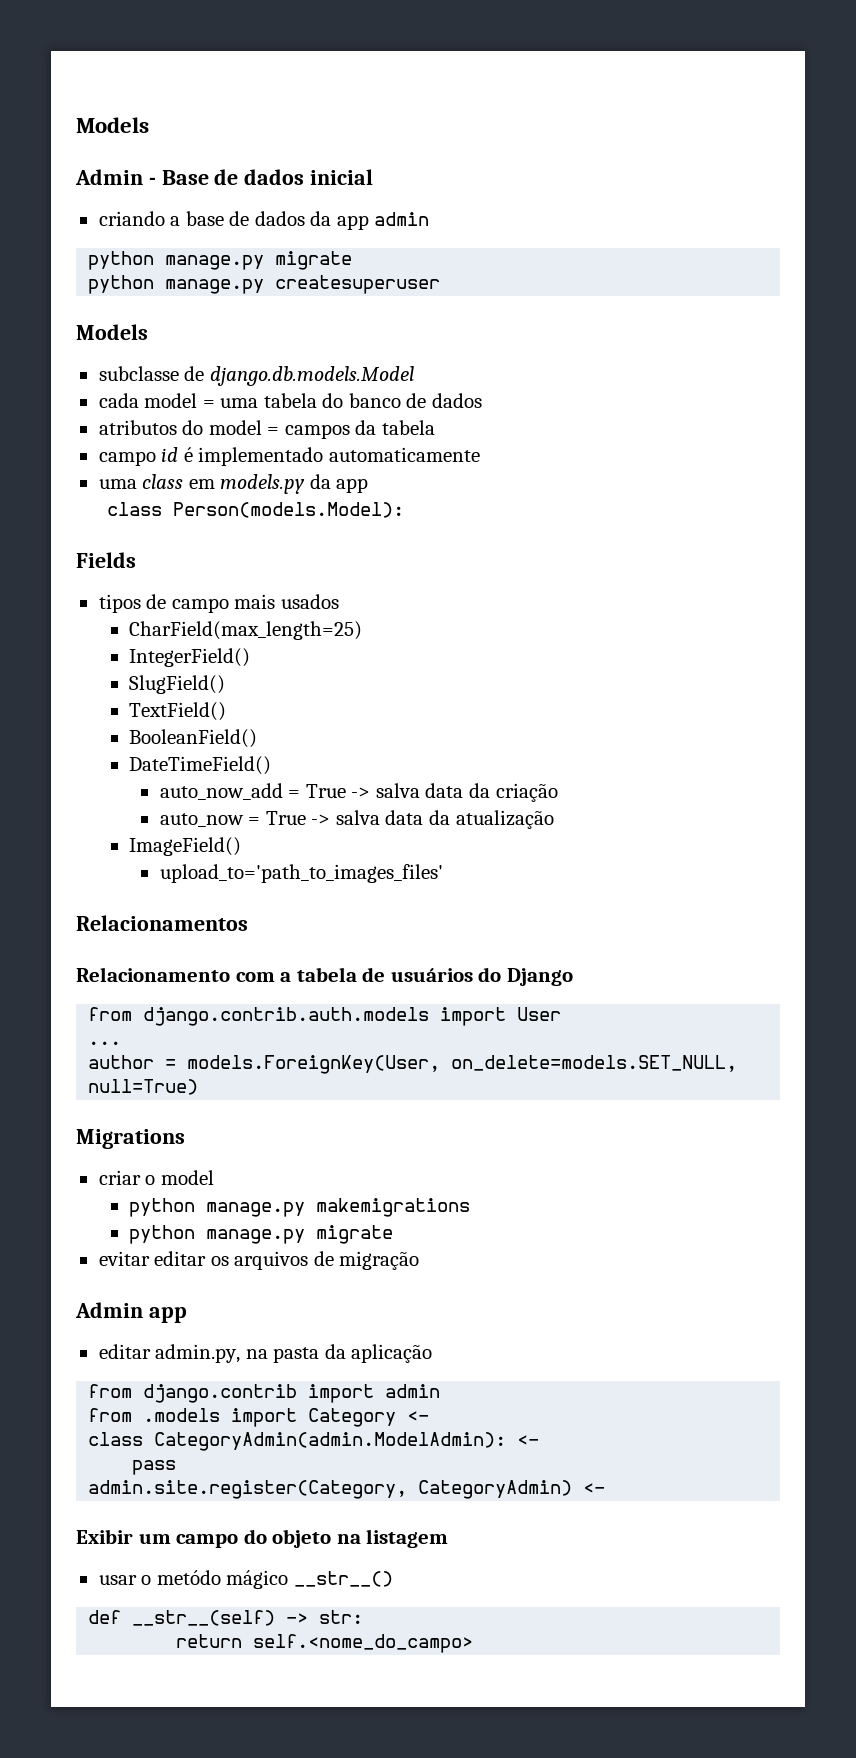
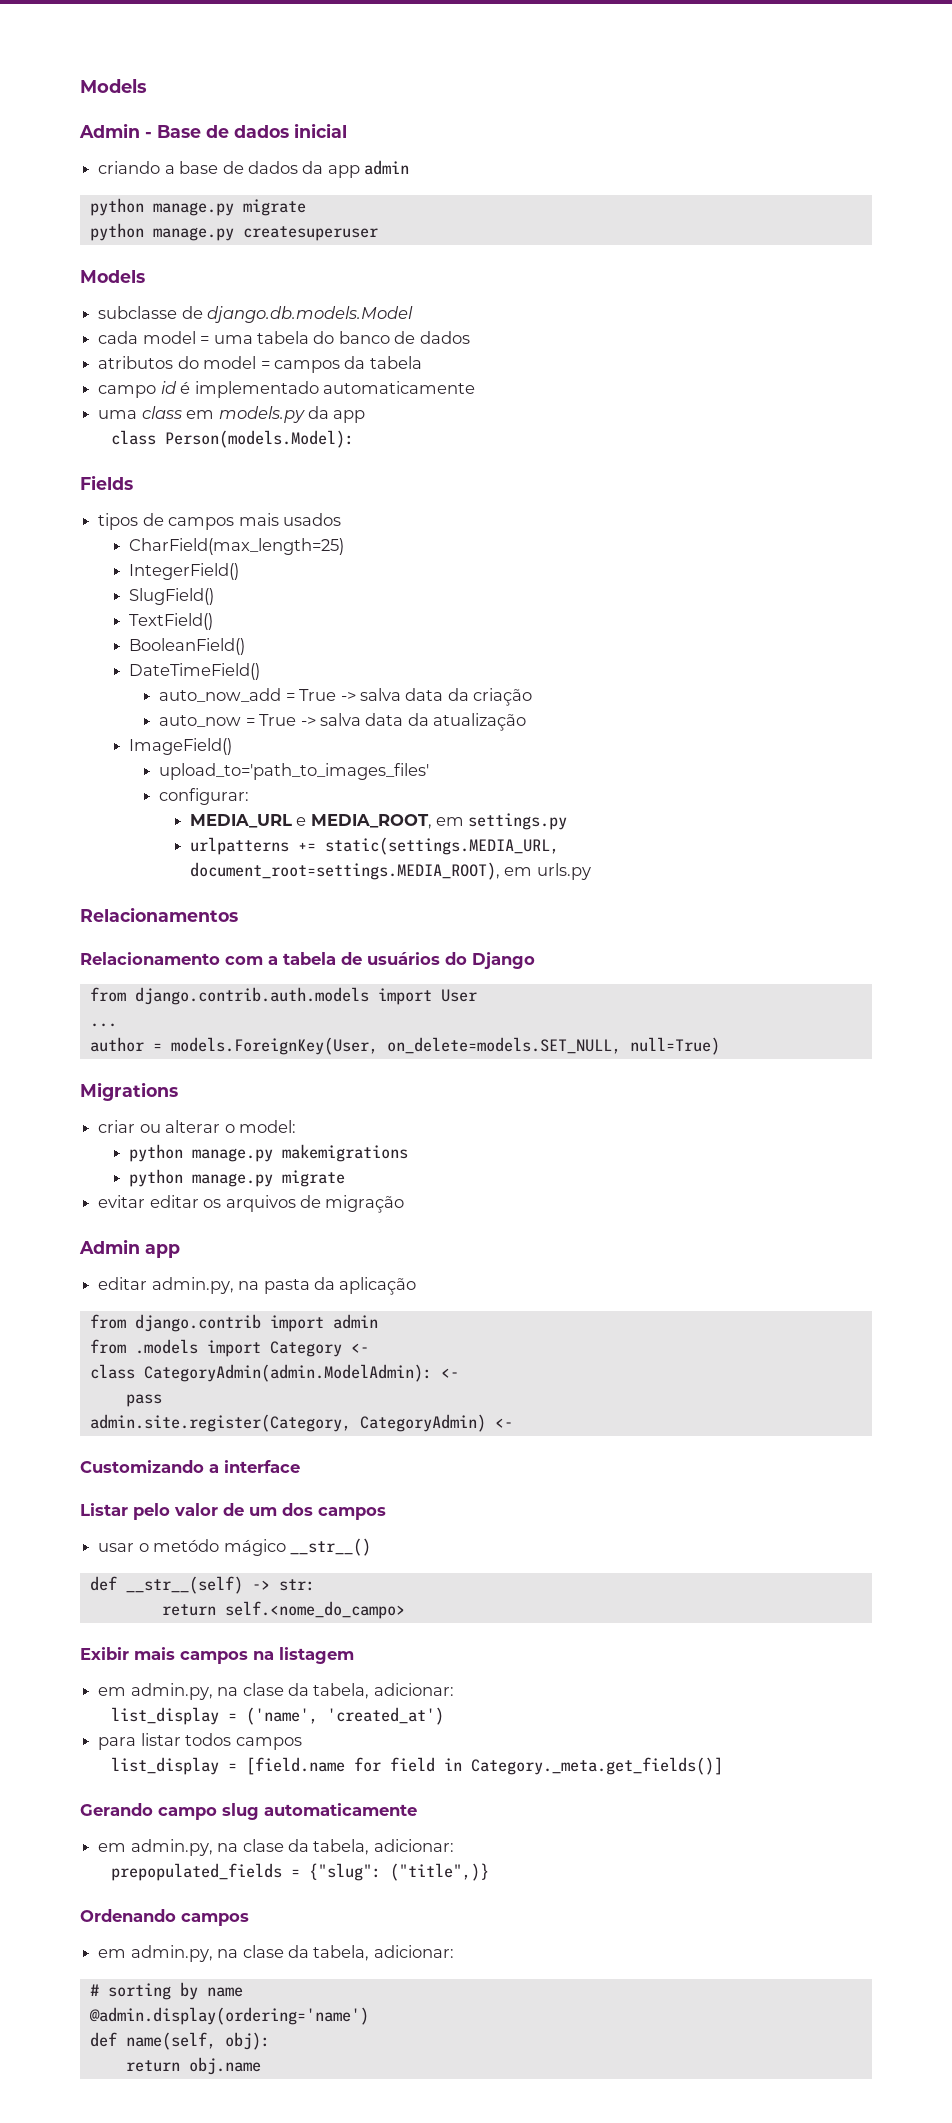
- tipos de campo mais usados
+ tipos de campos mais usados
+ configurar:
+ MEDIA_URL e MEDIA_ROOT, em settings.py
+ urlpatterns += static(settings.MEDIA_URL, document_root=settings.MEDIA_ROOT), em urls.py
- criar o model
+ criar ou alterar o model:
- Exibir um campo do objeto na listagem
+ Customizando a interface
+ Listar pelo valor de um dos campos
+ Exibir mais campos na listagem
+ em admin.py, na clase da tabela, adicionar:
+ list_display = ('name', 'created_at')
+ para listar todos campos
+ list_display = [field.name for field in Category._meta.get_fields()]
+ Gerando campo slug automaticamente
+ em admin.py, na clase da tabela, adicionar:
+ prepopulated_fields = {"slug": ("title",)}
+ Ordenando campos
+ em admin.py, na clase da tabela, adicionar:
+ # sorting by name
+ @admin.display(ordering='name')
+ def name(self, obj):
+ return obj.name

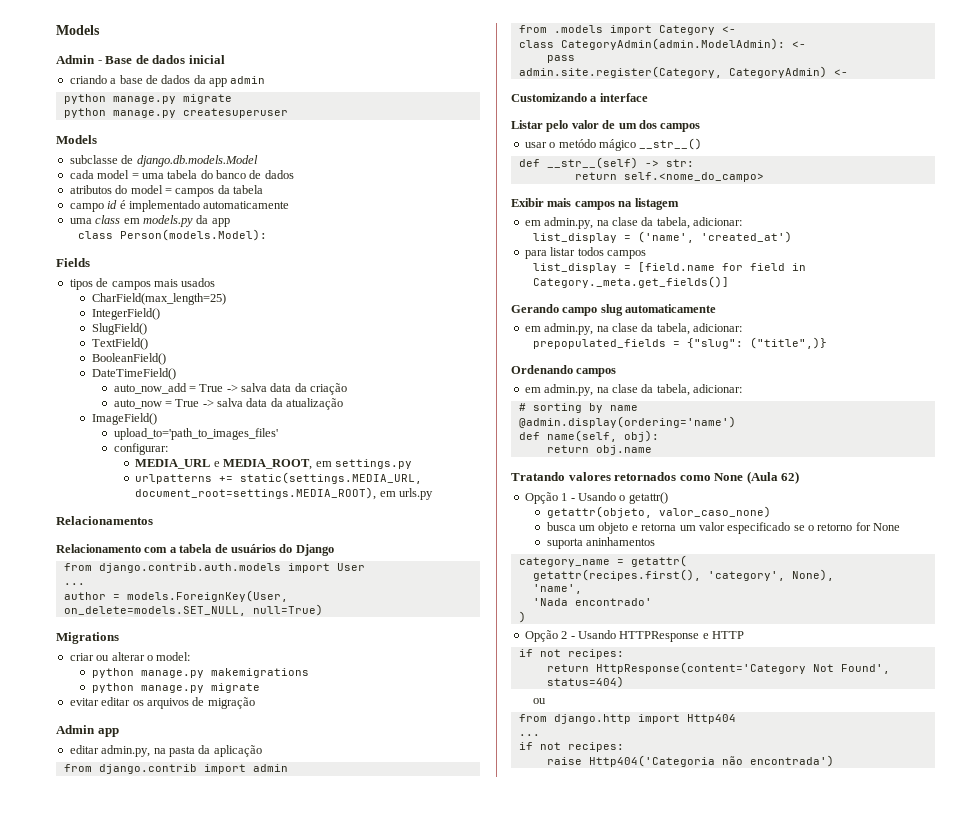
+ Tratando valores retornados como None (Aula 62)
+ Opção 1 - Usando o getattr()
+ getattr(objeto, valor_caso_none)
+ busca um objeto e retorna um valor especificado se o retorno for None
+ suporta aninhamentos
+ category_name = getattr(
+ getattr(recipes.first(), 'category', None),
+ 'name',
+ 'Nada encontrado'
+ )
+ Opção 2 - Usando HTTPResponse e HTTP
+ if not recipes:
+ return HttpResponse(content='Category Not Found', status=404)
+ ou
+ from django.http import Http404
+ ...
+ if not recipes:
+ raise Http404('Categoria não encontrada')

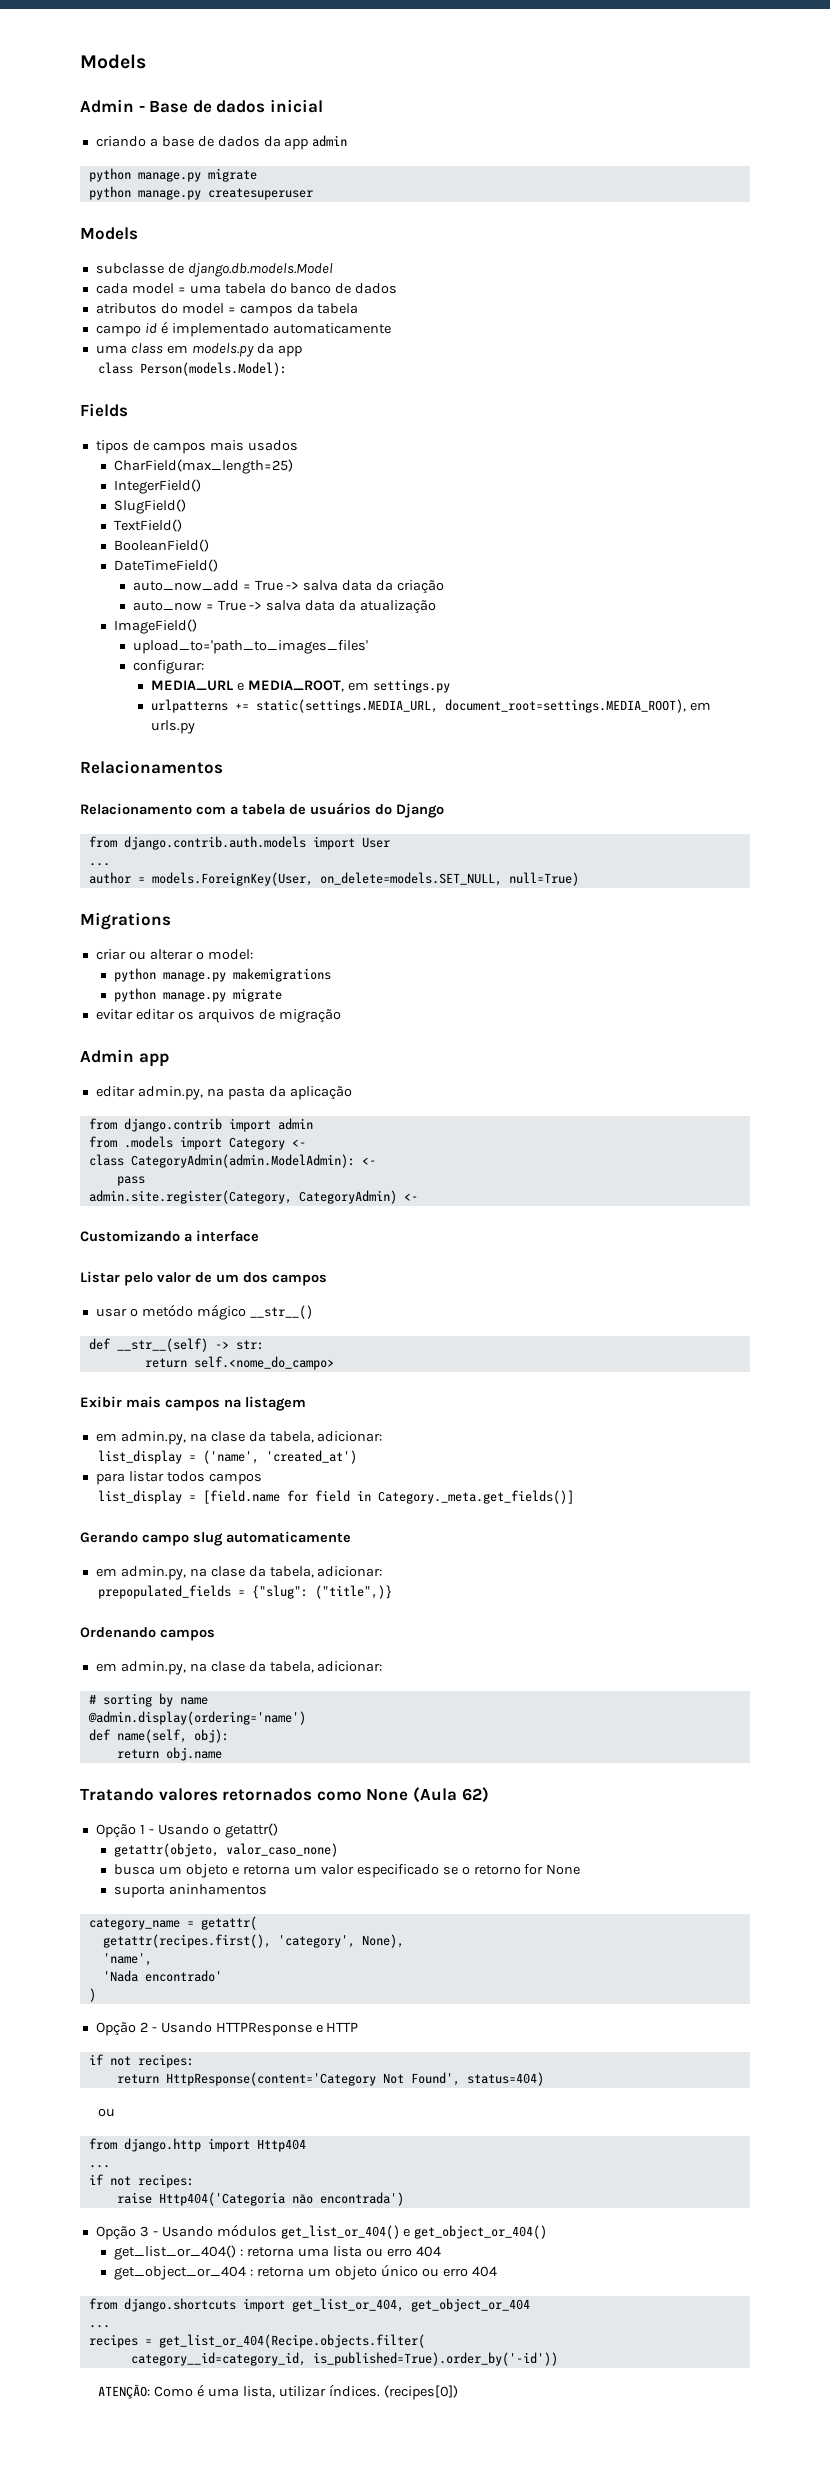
+ Opção 3 - Usando módulos get_list_or_404() e get_object_or_404()
+ get_list_or_404() : retorna uma lista ou erro 404
+ get_object_or_404 : retorna um objeto único ou erro 404
+ from django.shortcuts import get_list_or_404, get_object_or_404
+ ...
+ recipes = get_list_or_404(Recipe.objects.filter(
+ category__id=category_id, is_published=True).order_by('-id'))
+ ATENÇÃO: Como é uma lista, utilizar índices. (recipes[0])

